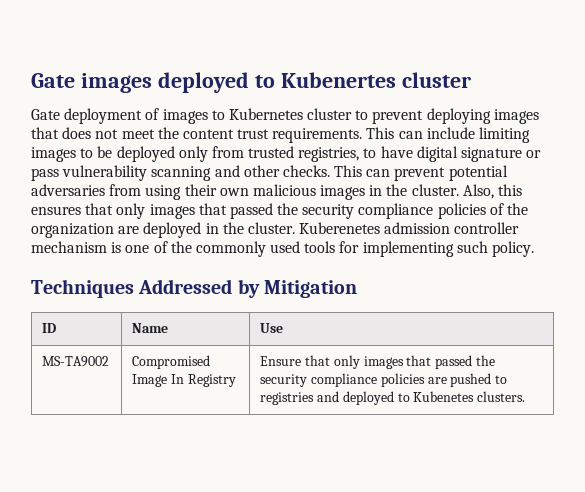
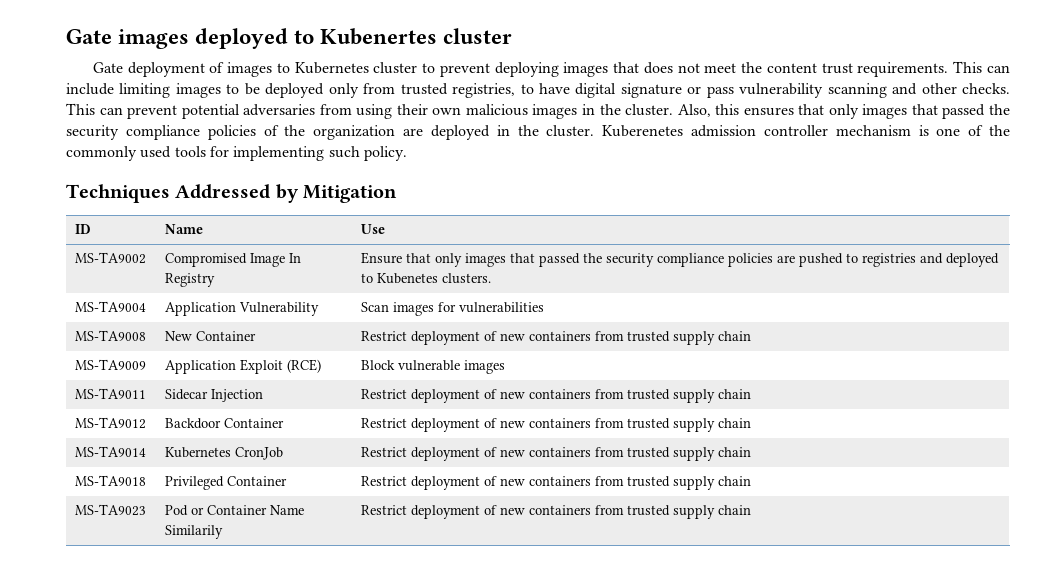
+ MS-TA9004 | Application Vulnerability | Scan images for vulnerabilities
+ MS-TA9008 | New Container | Restrict deployment of new containers from trusted supply chain
+ MS-TA9009 | Application Exploit (RCE) | Block vulnerable images
+ MS-TA9011 | Sidecar Injection | Restrict deployment of new containers from trusted supply chain
+ MS-TA9012 | Backdoor Container | Restrict deployment of new containers from trusted supply chain
+ MS-TA9014 | Kubernetes CronJob | Restrict deployment of new containers from trusted supply chain
+ MS-TA9018 | Privileged Container | Restrict deployment of new containers from trusted supply chain
+ MS-TA9023 | Pod or Container Name Similarily | Restrict deployment of new containers from trusted supply chain

